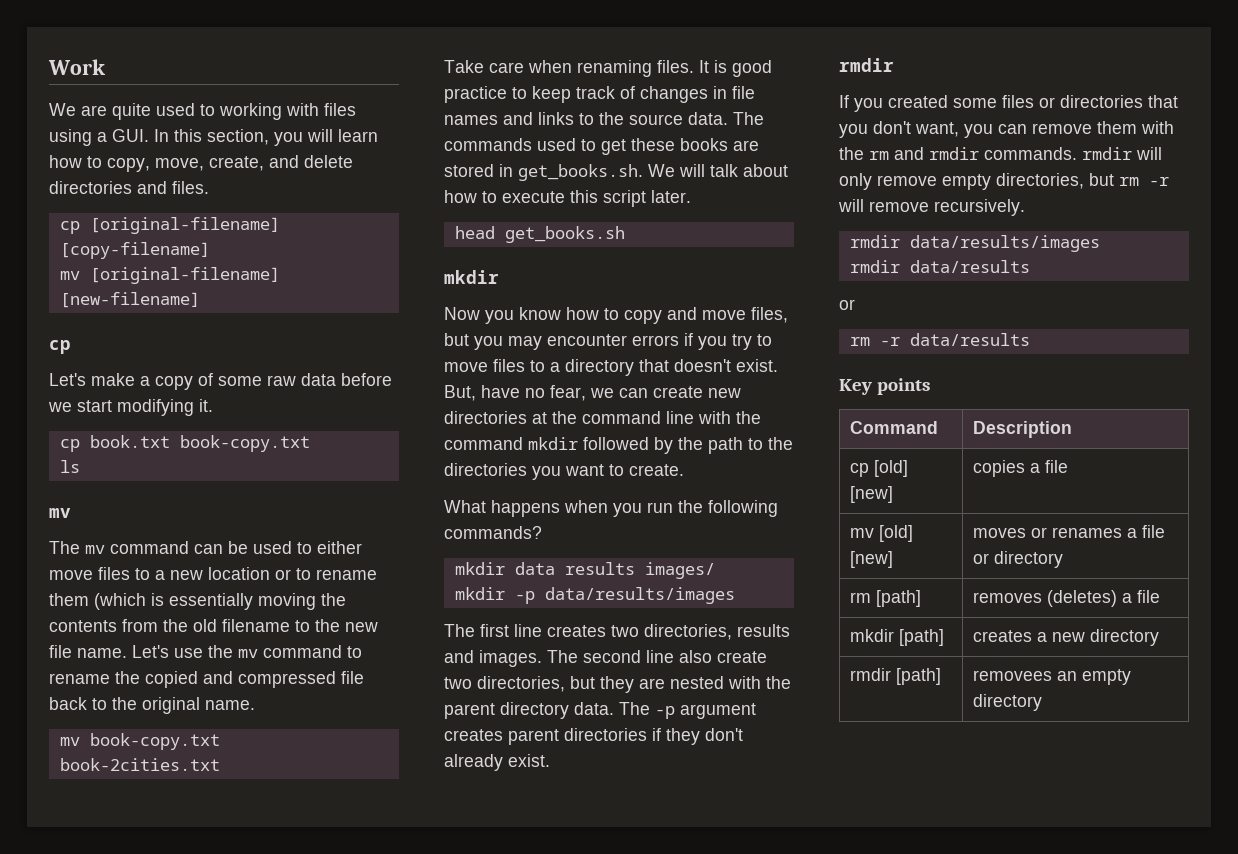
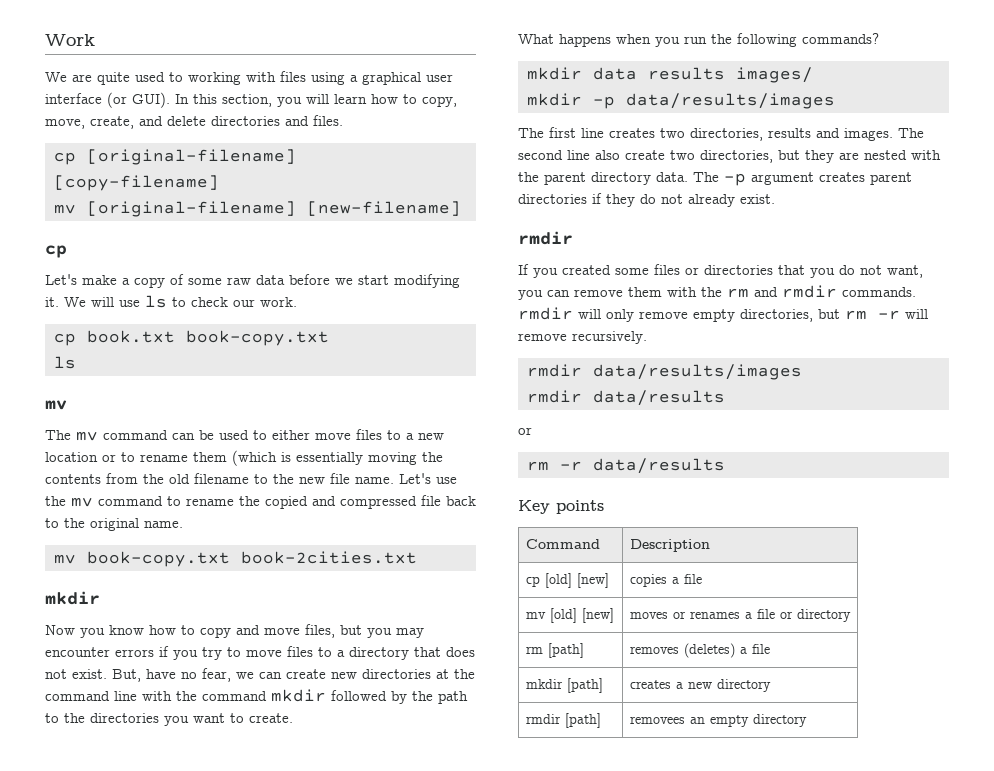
- We are quite used to working with files using a GUI. In this section, you will learn how to copy, move, create, and delete directories and files.
+ We are quite used to working with files using a graphical user interface (or GUI). In this section, you will learn how to copy, move, create, and delete directories and files.
+ We will use ls to check our work.
- Take care when renaming files. It is good practice to keep track of changes in file names and links to the source data. The commands used to get these books are stored in get_books.sh. We will talk about how to execute this script later.
- head get_books.sh
- Now you know how to copy and move files, but you may encounter errors if you try to move files to a directory that doesn't exist.
+ Now you know how to copy and move files, but you may encounter errors if you try to move files to a directory that does not exist.
- The -p argument creates parent directories if they don't already exist.
+ The -p argument creates parent directories if they do not already exist.
- If you created some files or directories that you don't want, you can remove them with the rm and rmdir commands. rmdir will only remove empty directories, but rm -r will remove recursively.
+ If you created some files or directories that you do not want, you can remove them with the rm and rmdir commands. rmdir will only remove empty directories, but rm -r will remove recursively.

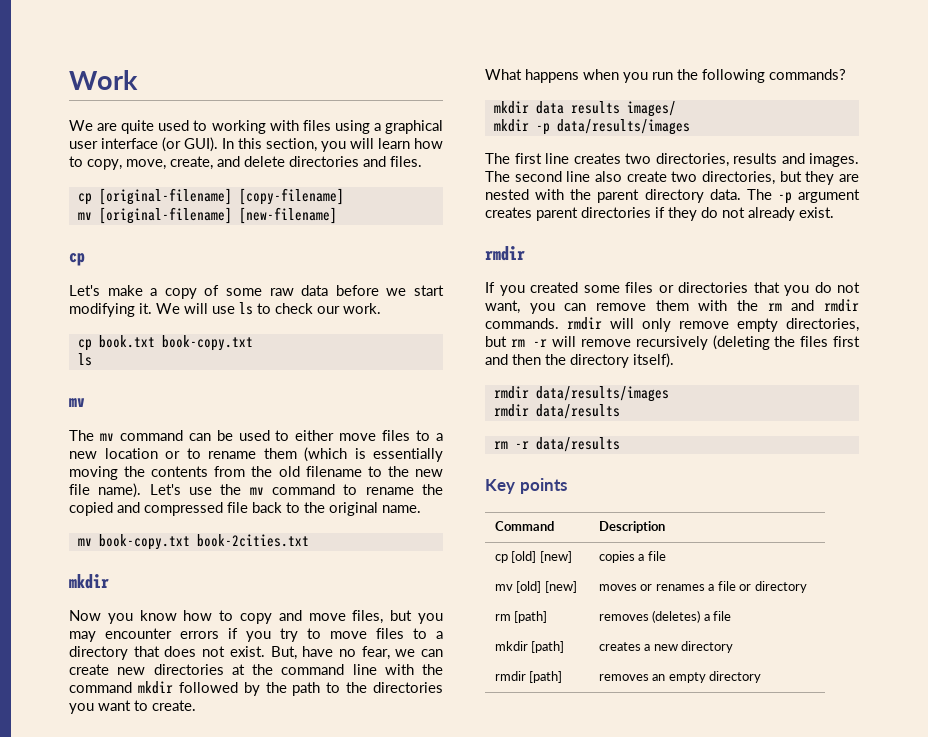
- The mv command can be used to either move files to a new location or to rename them (which is essentially moving the contents from the old filename to the new file name.
+ The mv command can be used to either move files to a new location or to rename them (which is essentially moving the contents from the old filename to the new file name).
- If you created some files or directories that you do not want, you can remove them with the rm and rmdir commands. rmdir will only remove empty directories, but rm -r will remove recursively.
+ If you created some files or directories that you do not want, you can remove them with the rm and rmdir commands. rmdir will only remove empty directories, but rm -r will remove recursively (deleting the files first and then the directory itself).
  rmdir data/results
- or
- rmdir [path] | removees an empty directory
+ rmdir [path] | removes an empty directory

